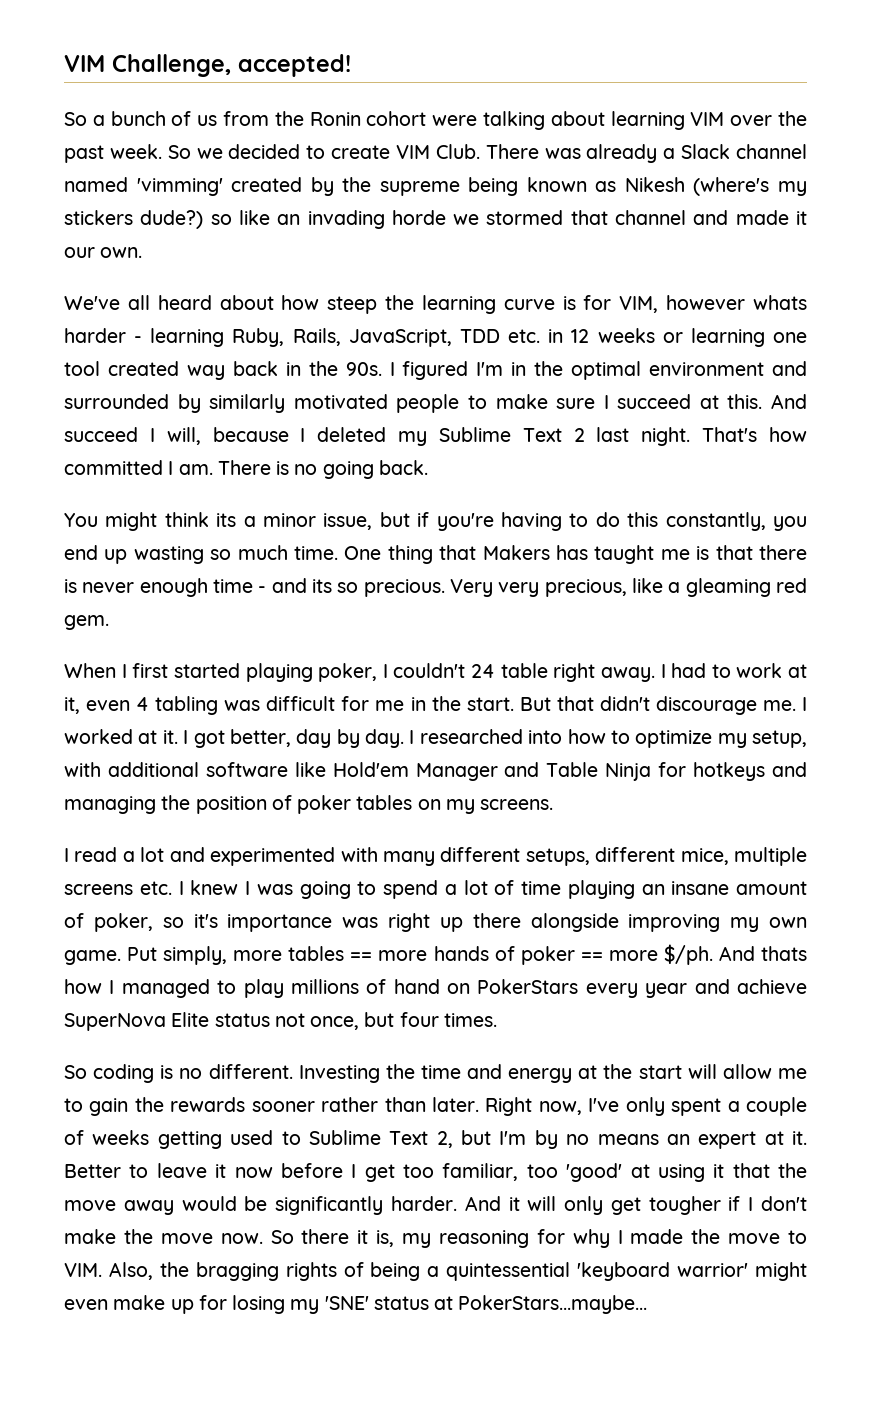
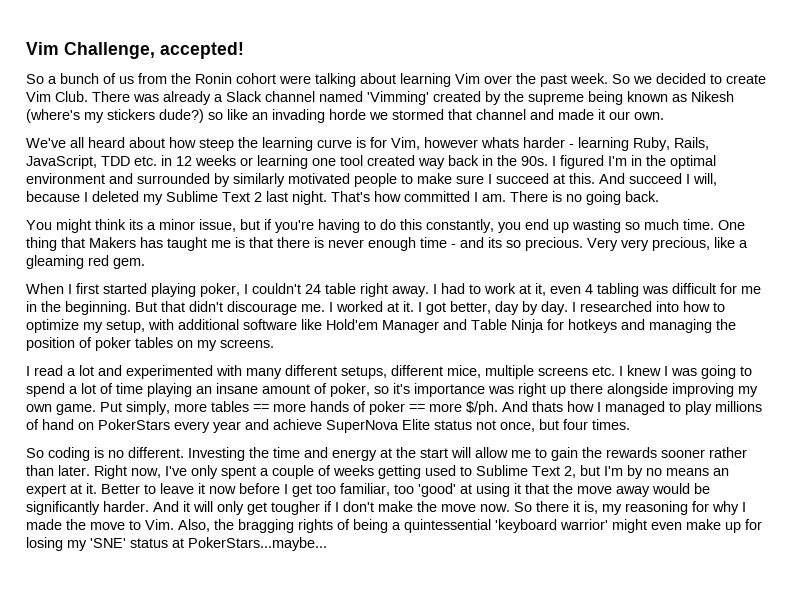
- VIM Challenge, accepted!
+ Vim Challenge, accepted!
- So a bunch of us from the Ronin cohort were talking about learning VIM over the past week.
+ So a bunch of us from the Ronin cohort were talking about learning Vim over the past week.
- So we decided to create VIM Club.
+ So we decided to create Vim Club.
- There was already a Slack channel named 'vimming' created by the supreme being known as Nikesh (where's my stickers dude?) so like an invading horde we stormed that channel and made it our own.
+ There was already a Slack channel named 'Vimming' created by the supreme being known as Nikesh (where's my stickers dude?) so like an invading horde we stormed that channel and made it our own.
- We've all heard about how steep the learning curve is for VIM, however whats harder - learning Ruby, Rails, JavaScript, TDD etc. in 12 weeks or learning one tool created way back in the 90s.
+ We've all heard about how steep the learning curve is for Vim, however whats harder - learning Ruby, Rails, JavaScript, TDD etc. in 12 weeks or learning one tool created way back in the 90s.
- I had to work at it, even 4 tabling was difficult for me in the start.
+ I had to work at it, even 4 tabling was difficult for me in the beginning.
- So there it is, my reasoning for why I made the move to VIM. Also, the bragging rights of being a quintessential 'keyboard warrior' might even make up for losing my 'SNE' status at PokerStars...maybe...
+ So there it is, my reasoning for why I made the move to Vim. Also, the bragging rights of being a quintessential 'keyboard warrior' might even make up for losing my 'SNE' status at PokerStars...maybe...

